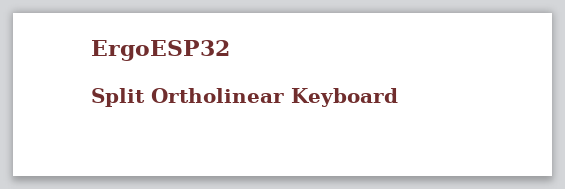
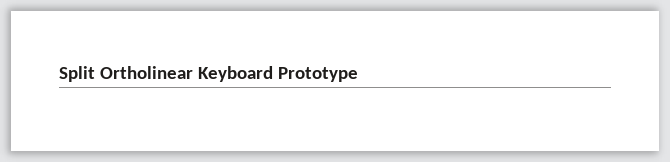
- ErgoESP32
- Split Ortholinear Keyboard
+ Split Ortholinear Keyboard Prototype

